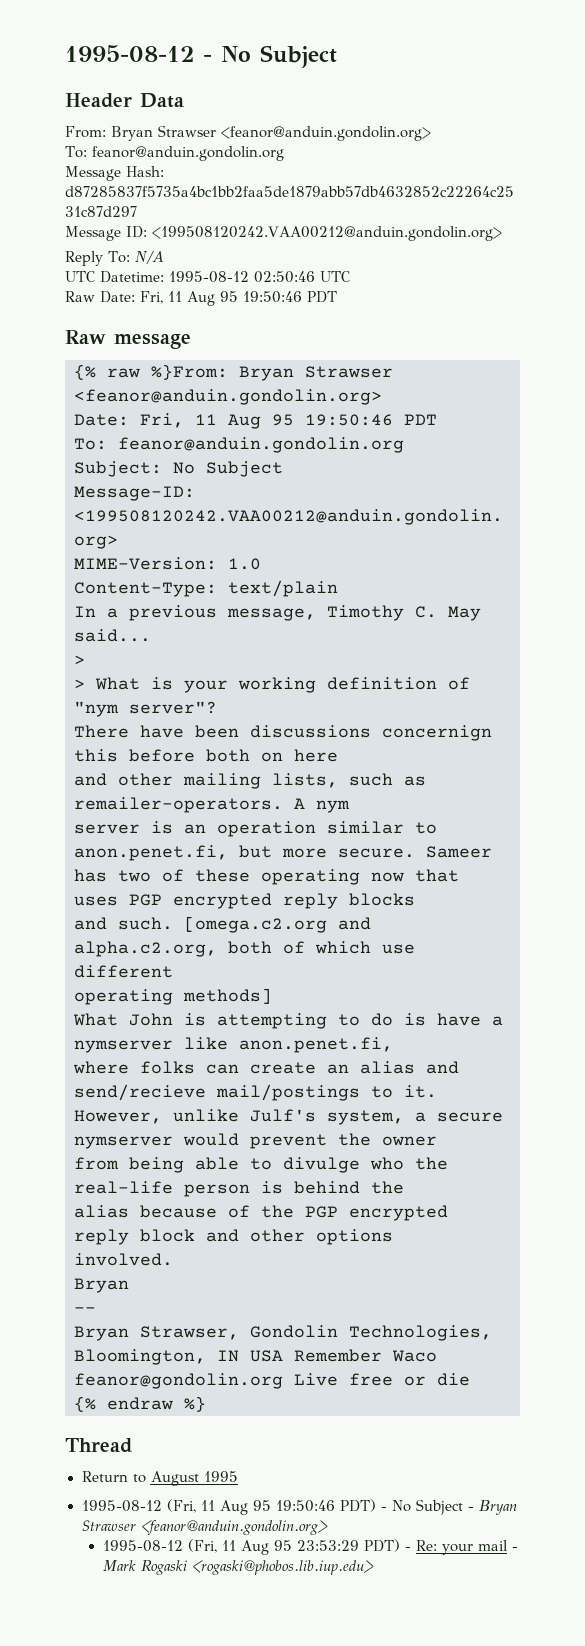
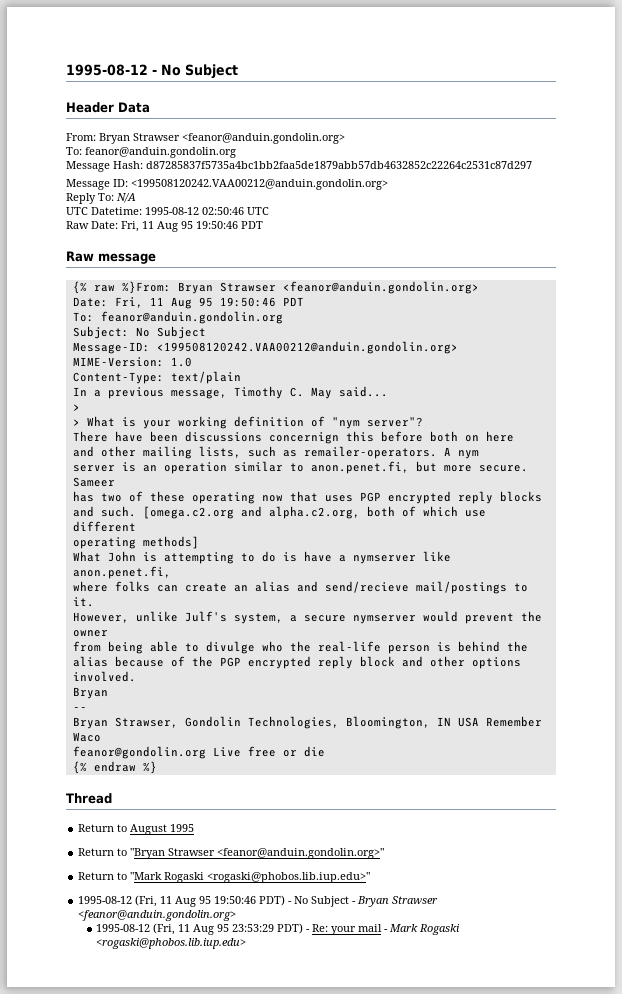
+ Return to "Bryan Strawser <feanor@anduin.gondolin.org>"
+ Return to "Mark Rogaski <rogaski@phobos.lib.iup.edu>"

